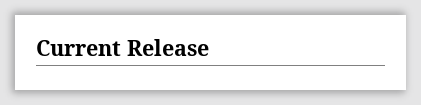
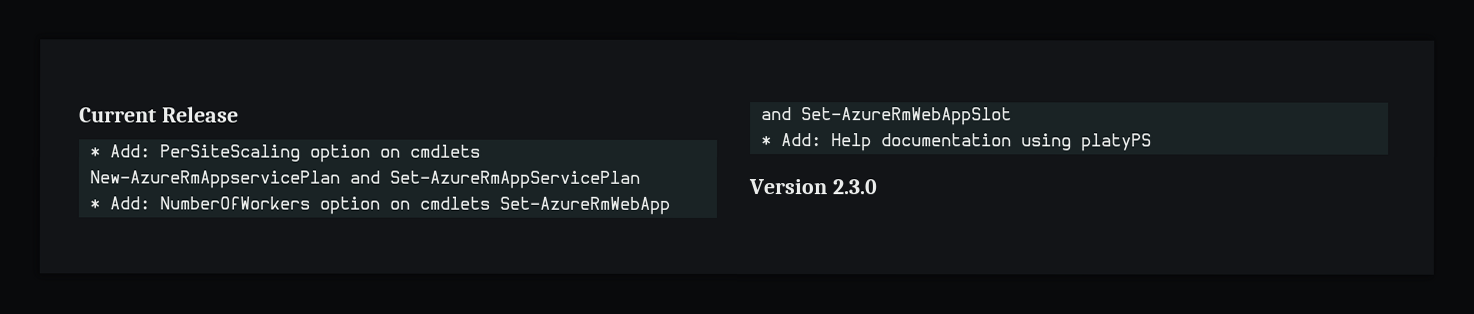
+ * Add: PerSiteScaling option on cmdlets New-AzureRmAppservicePlan and Set-AzureRmAppServicePlan
+ * Add: NumberOfWorkers option on cmdlets Set-AzureRmWebApp and Set-AzureRmWebAppSlot
+ * Add: Help documentation using platyPS
+ Version 2.3.0

